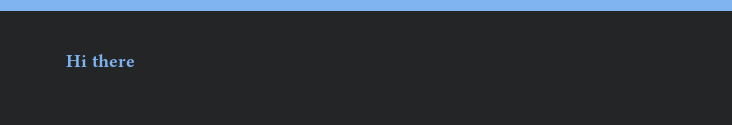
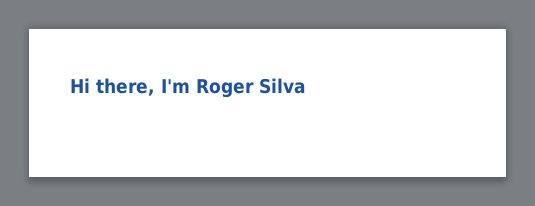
- Hi there
+ Hi there, I'm Roger Silva

